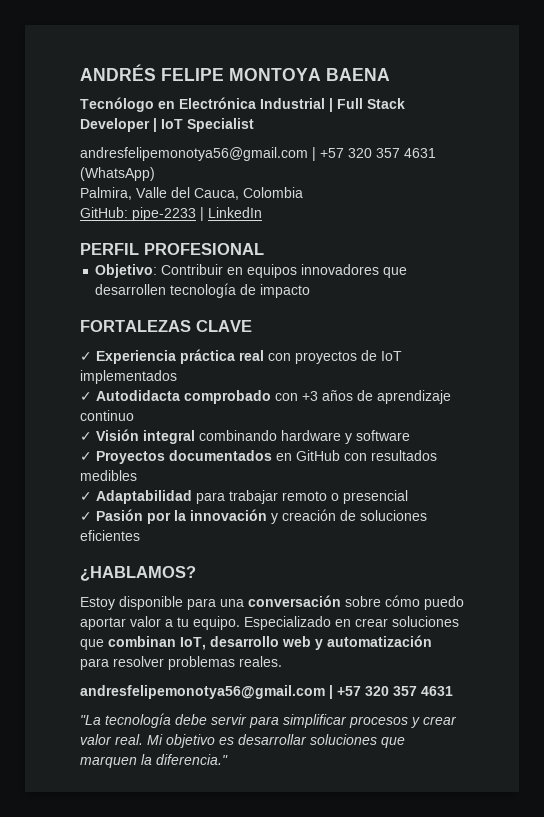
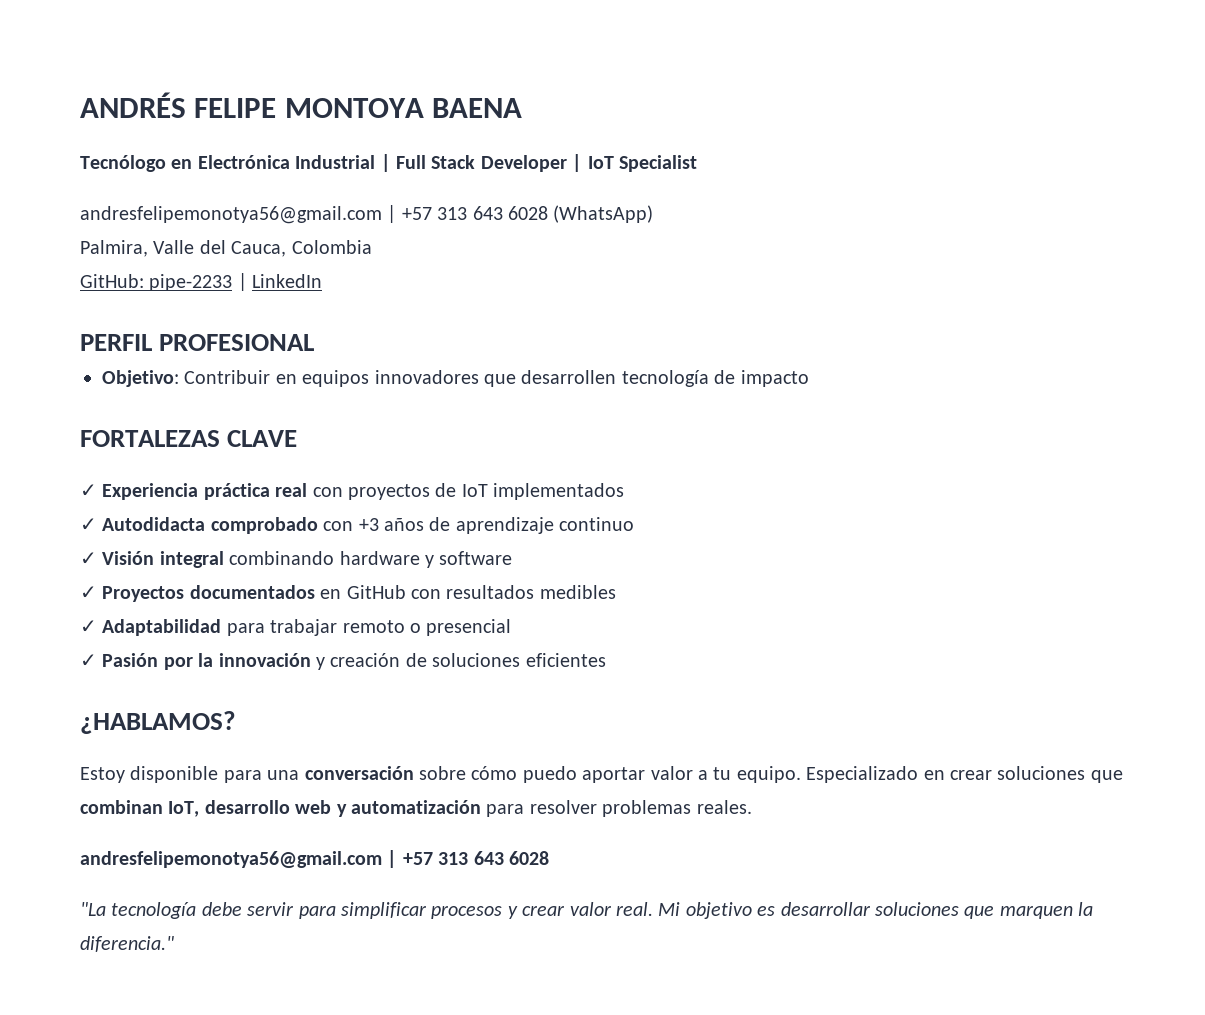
- andresfelipemonotya56@gmail.com | +57 320 357 4631 (WhatsApp)
+ andresfelipemonotya56@gmail.com | +57 313 643 6028 (WhatsApp)
  Especializado en crear soluciones que combinan IoT, desarrollo web y automatización para resolver problemas reales.
- andresfelipemonotya56@gmail.com | +57 320 357 4631
+ andresfelipemonotya56@gmail.com | +57 313 643 6028

